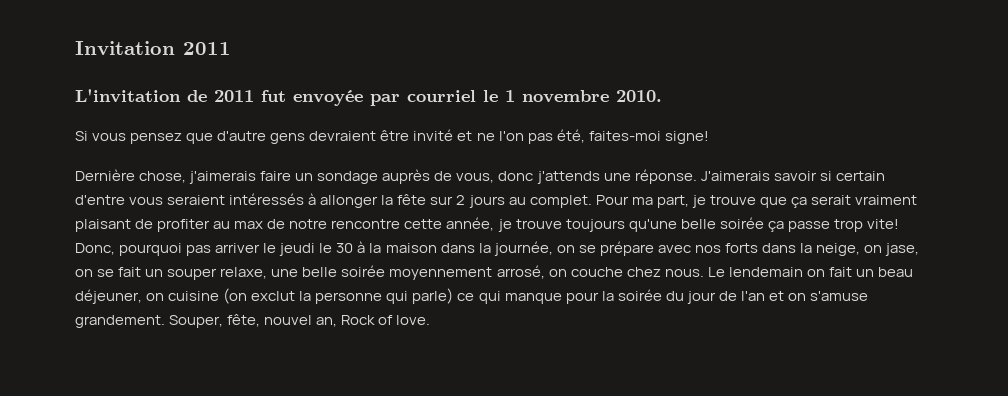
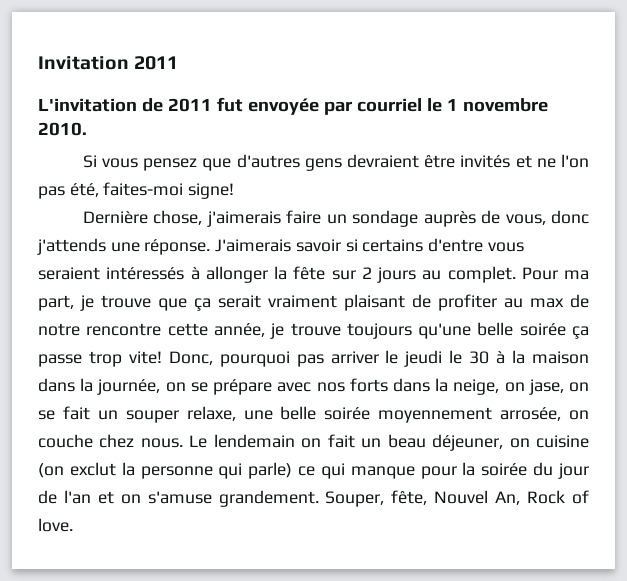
- Si vous pensez que d'autre gens devraient être invité et ne l'on pas été, faites-moi signe!
+ Si vous pensez que d'autres gens devraient être invités et ne l'on pas été, faites-moi signe!
- J'aimerais savoir si certain d'entre vous seraient intéressés à allonger la fête sur 2 jours au complet.
+ J'aimerais savoir si certains d'entre vous seraient intéressés à allonger la fête sur 2 jours au complet.
- Donc, pourquoi pas arriver le jeudi le 30 à la maison dans la journée, on se prépare avec nos forts dans la neige, on jase, on se fait un souper relaxe, une belle soirée moyennement arrosé, on couche chez nous.
+ Donc, pourquoi pas arriver le jeudi le 30 à la maison dans la journée, on se prépare avec nos forts dans la neige, on jase, on se fait un souper relaxe, une belle soirée moyennement arrosée, on couche chez nous.
- Souper, fête, nouvel an, Rock of love.
+ Souper, fête, Nouvel An, Rock of love.

